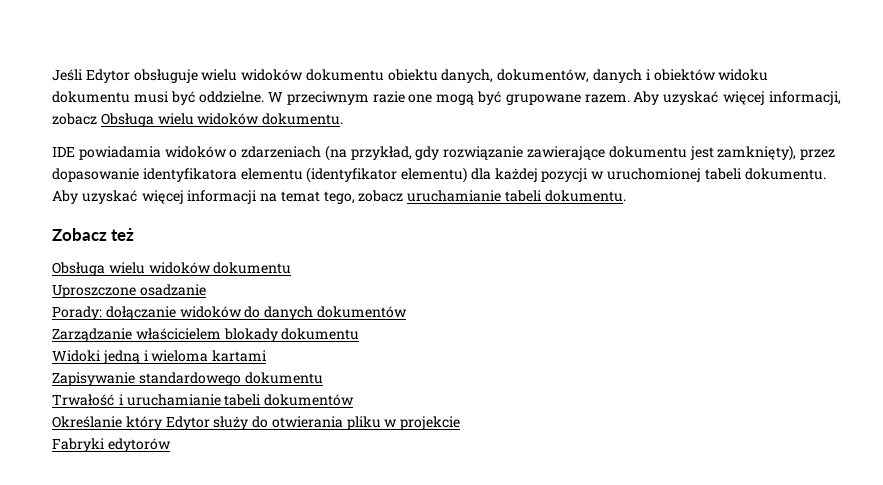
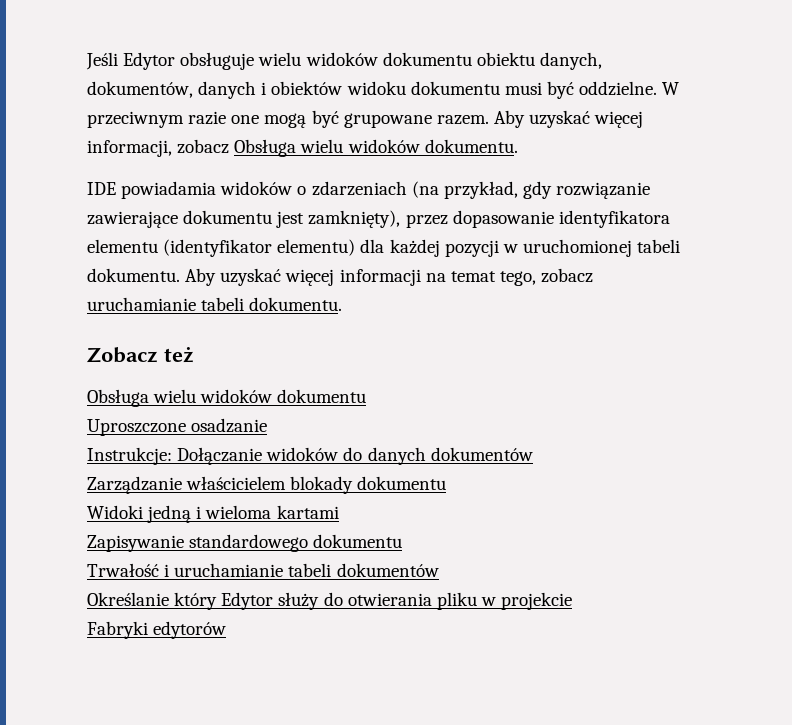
- Porady: dołączanie widoków do danych dokumentów
+ Instrukcje: Dołączanie widoków do danych dokumentów

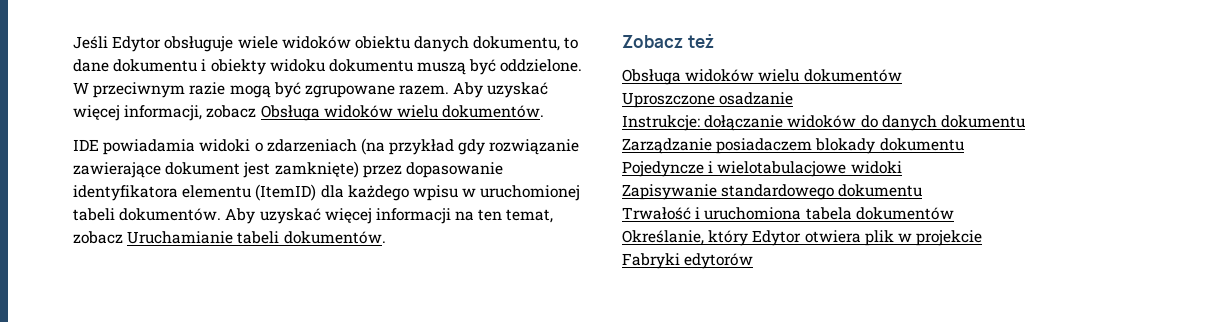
- Jeśli Edytor obsługuje wielu widoków dokumentu obiektu danych, dokumentów, danych i obiektów widoku dokumentu musi być oddzielne.
+ Jeśli Edytor obsługuje wiele widoków obiektu danych dokumentu, to dane dokumentu i obiekty widoku dokumentu muszą być oddzielone.
- W przeciwnym razie one mogą być grupowane razem.
+ W przeciwnym razie mogą być zgrupowane razem.
- Aby uzyskać więcej informacji, zobacz Obsługa wielu widoków dokumentu.
+ Aby uzyskać więcej informacji, zobacz Obsługa widoków wielu dokumentów.
- IDE powiadamia widoków o zdarzeniach (na przykład, gdy rozwiązanie zawierające dokumentu jest zamknięty), przez dopasowanie identyfikatora elementu (identyfikator elementu) dla każdej pozycji w uruchomionej tabeli dokumentu.
+ IDE powiadamia widoki o zdarzeniach (na przykład gdy rozwiązanie zawierające dokument jest zamknięte) przez dopasowanie identyfikatora elementu (ItemID) dla każdego wpisu w uruchomionej tabeli dokumentów.
- Aby uzyskać więcej informacji na temat tego, zobacz uruchamianie tabeli dokumentu.
+ Aby uzyskać więcej informacji na ten temat, zobacz Uruchamianie tabeli dokumentów.
- Obsługa wielu widoków dokumentu
+ Obsługa widoków wielu dokumentów
- Instrukcje: Dołączanie widoków do danych dokumentów
+ Instrukcje: dołączanie widoków do danych dokumentu
- Zarządzanie właścicielem blokady dokumentu
+ Zarządzanie posiadaczem blokady dokumentu
- Widoki jedną i wieloma kartami
+ Pojedyncze i wielotabulacjowe widoki
- Trwałość i uruchamianie tabeli dokumentów
- Określanie który Edytor służy do otwierania pliku w projekcie
+ Trwałość i uruchomiona tabela dokumentów
+ Określanie, który Edytor otwiera plik w projekcie

